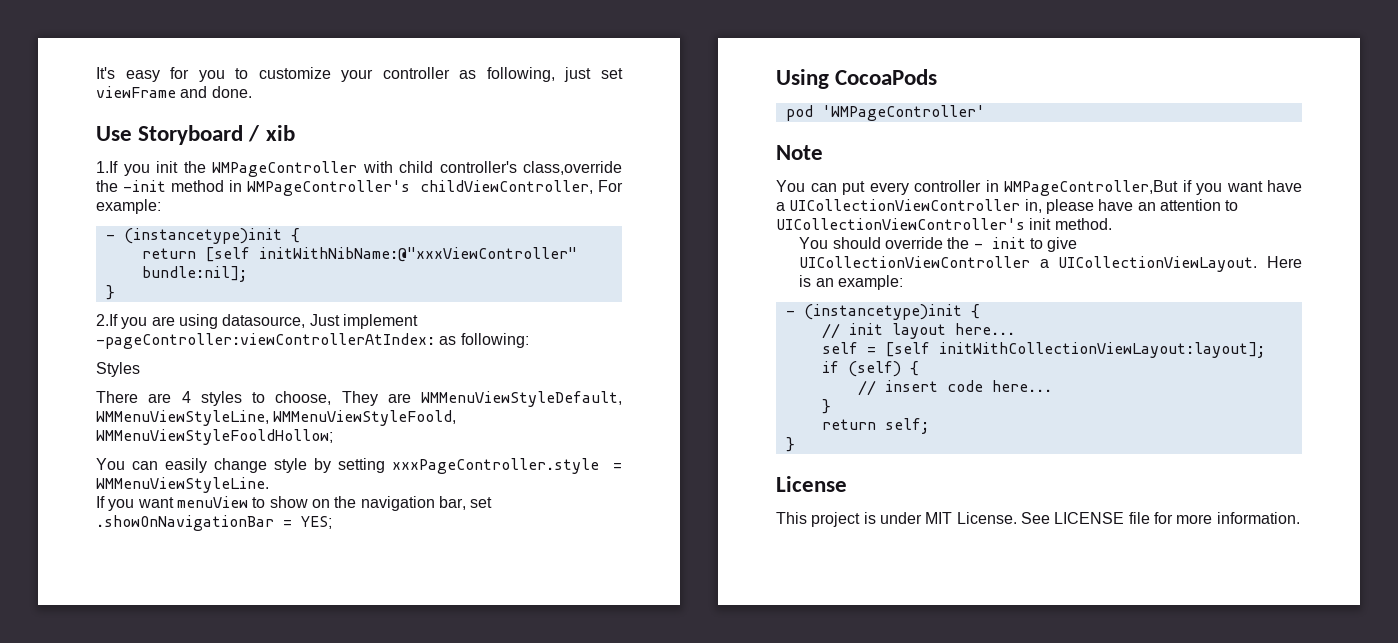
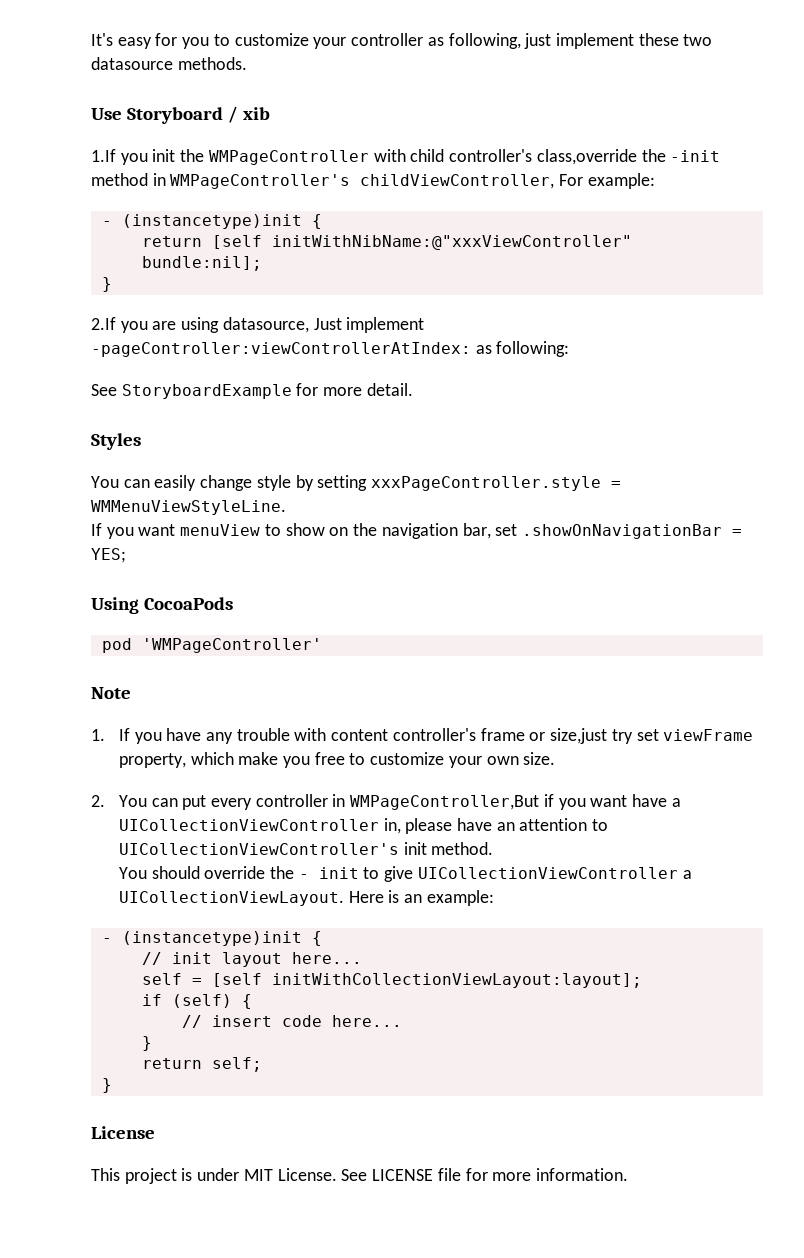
- It's easy for you to customize your controller as following, just set viewFrame and done.
+ It's easy for you to customize your controller as following, just implement these two datasource methods.
+ See StoryboardExample for more detail.
  Styles
- There are 4 styles to choose, They are WMMenuViewStyleDefault, WMMenuViewStyleLine, WMMenuViewStyleFoold, WMMenuViewStyleFooldHollow;
- You can put every controller in WMPageController,But if you want have a UICollectionViewController in, please have an attention to UICollectionViewController's init method.
+ 1. If you have any trouble with content controller's frame or size,just try set viewFrame property, which make you free to customize your own size.
+ 2. You can put every controller in WMPageController,But if you want have a UICollectionViewController in, please have an attention to UICollectionViewController's init method.

